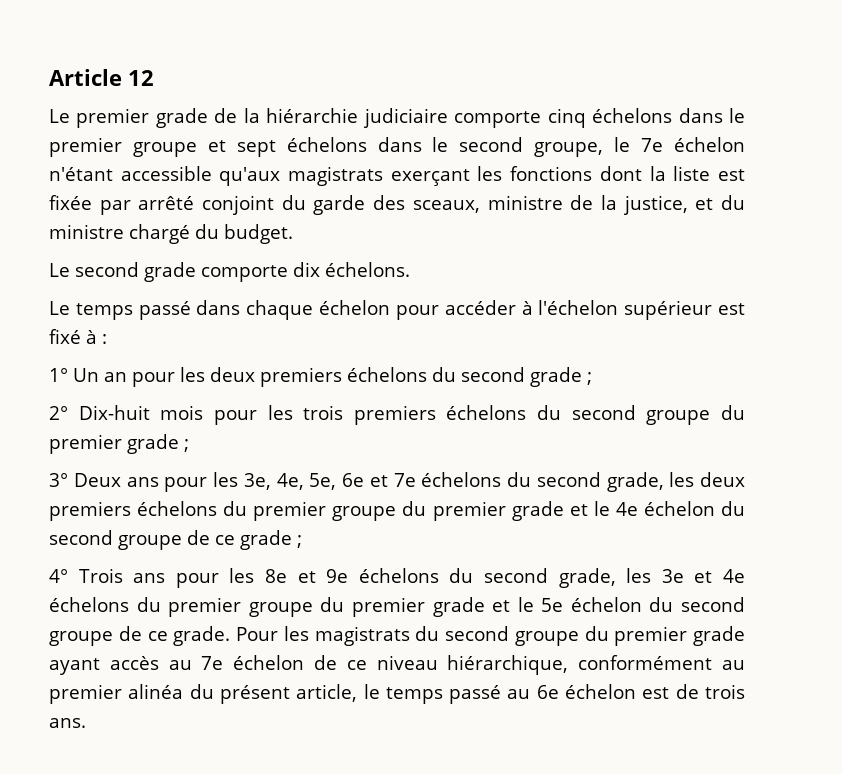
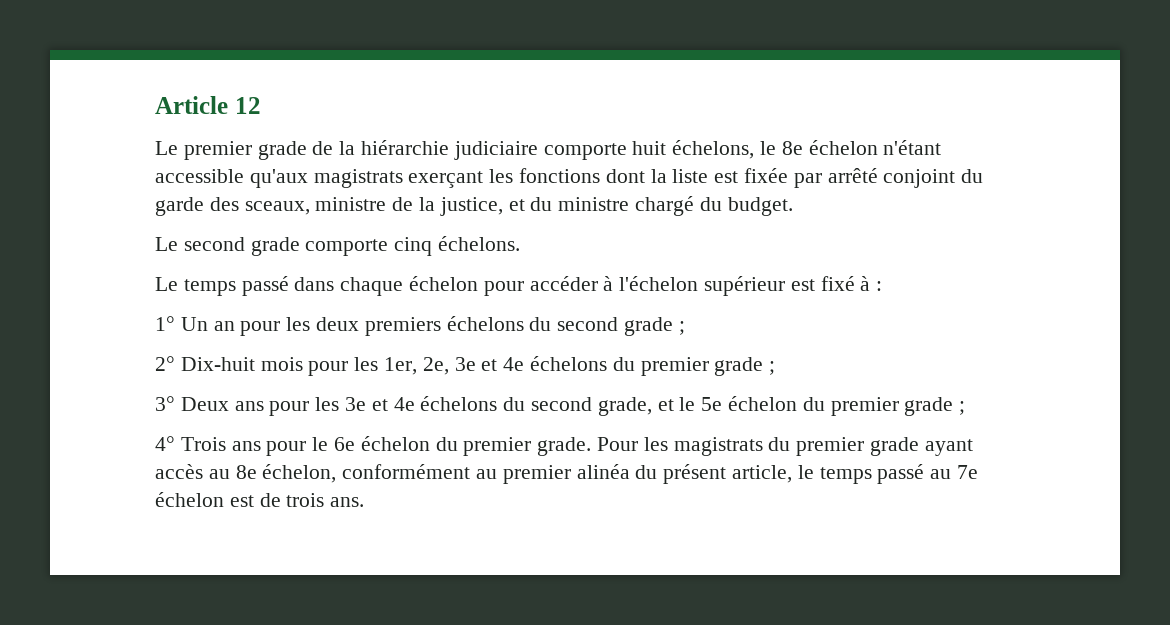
- Le premier grade de la hiérarchie judiciaire comporte cinq échelons dans le premier groupe et sept échelons dans le second groupe, le 7e échelon n'étant accessible qu'aux magistrats exerçant les fonctions dont la liste est fixée par arrêté conjoint du garde des sceaux, ministre de la justice, et du ministre chargé du budget.
+ Le premier grade de la hiérarchie judiciaire comporte huit échelons, le 8e échelon n'étant accessible qu'aux magistrats exerçant les fonctions dont la liste est fixée par arrêté conjoint du garde des sceaux, ministre de la justice, et du ministre chargé du budget.
- Le second grade comporte dix échelons.
+ Le second grade comporte cinq échelons.
- 2° Dix-huit mois pour les trois premiers échelons du second groupe du premier grade ;
+ 2° Dix-huit mois pour les 1er, 2e, 3e et 4e échelons du premier grade ;
- 3° Deux ans pour les 3e, 4e, 5e, 6e et 7e échelons du second grade, les deux premiers échelons du premier groupe du premier grade et le 4e échelon du second groupe de ce grade ;
+ 3° Deux ans pour les 3e et 4e échelons du second grade, et le 5e échelon du premier grade ;
- 4° Trois ans pour les 8e et 9e échelons du second grade, les 3e et 4e échelons du premier groupe du premier grade et le 5e échelon du second groupe de ce grade.
+ 4° Trois ans pour le 6e échelon du premier grade.
- Pour les magistrats du second groupe du premier grade ayant accès au 7e échelon de ce niveau hiérarchique, conformément au premier alinéa du présent article, le temps passé au 6e échelon est de trois ans.
+ Pour les magistrats du premier grade ayant accès au 8e échelon, conformément au premier alinéa du présent article, le temps passé au 7e échelon est de trois ans.

